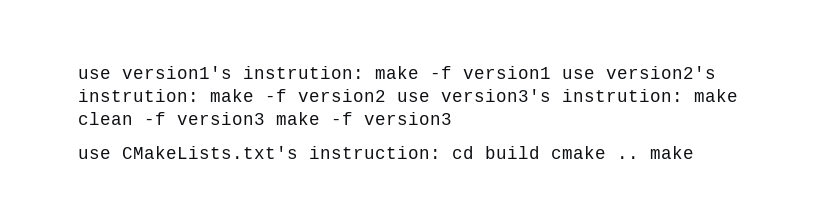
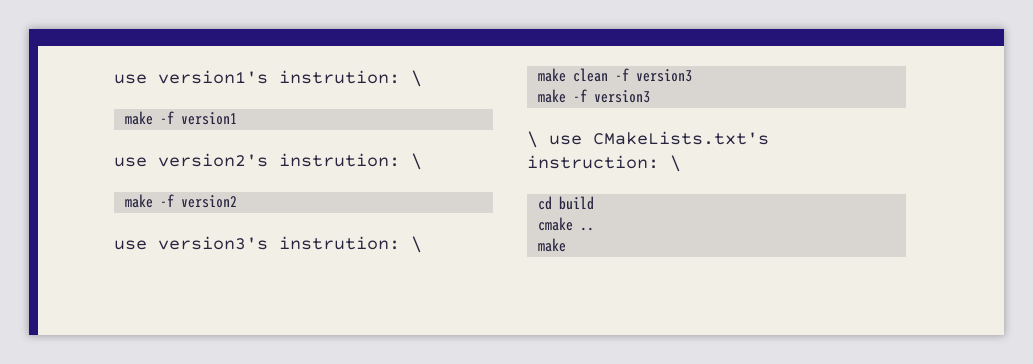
- use version1's instrution: make -f version1 use version2's instrution: make -f version2 use version3's instrution: make clean -f version3 make -f version3
+ use version1's instrution: \
+ make -f version1
+ use version2's instrution: \
+ make -f version2
+ use version3's instrution: \
+ make clean -f version3
+ make -f version3
- use CMakeLists.txt's instruction: cd build cmake .. make
+ \ use CMakeLists.txt's instruction: \
+ cd build
+ cmake ..
+ make

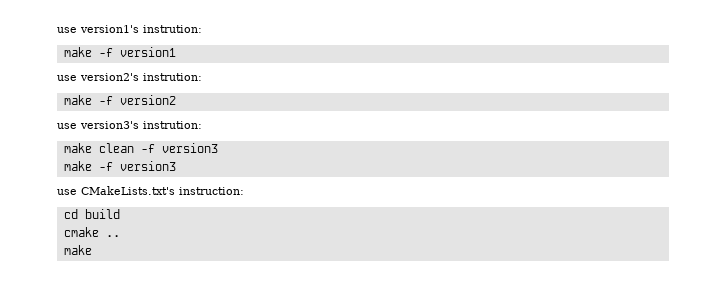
- use version1's instrution: \
+ use version1's instrution:
- use version2's instrution: \
+ use version2's instrution:
- use version3's instrution: \
+ use version3's instrution:
- \ use CMakeLists.txt's instruction: \
+ use CMakeLists.txt's instruction:

